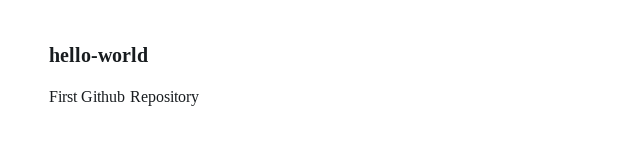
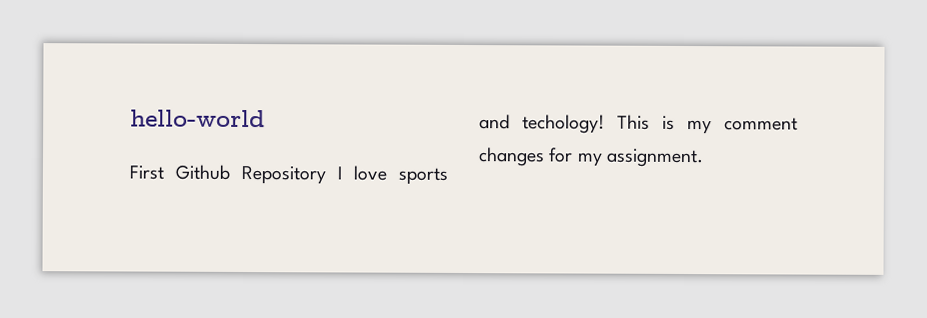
- First Github Repository
+ First Github Repository I love sports and techology! This is my comment changes for my assignment.

